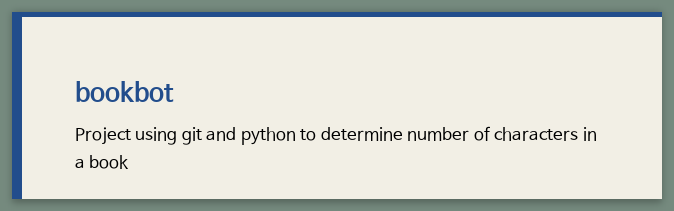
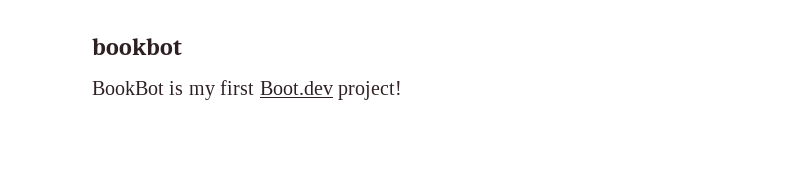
- Project using git and python to determine number of characters in a book
+ BookBot is my first Boot.dev project!

